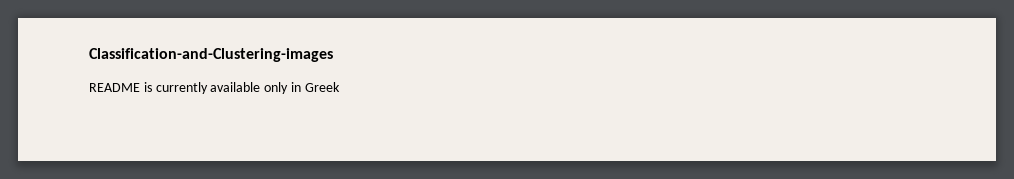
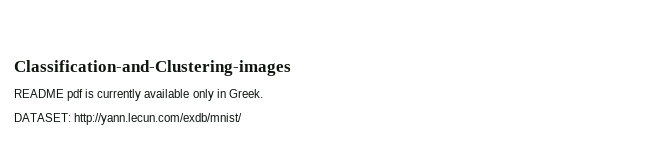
- README is currently available only in Greek
+ README pdf is currently available only in Greek.
+ DATASET: http://yann.lecun.com/exdb/mnist/

